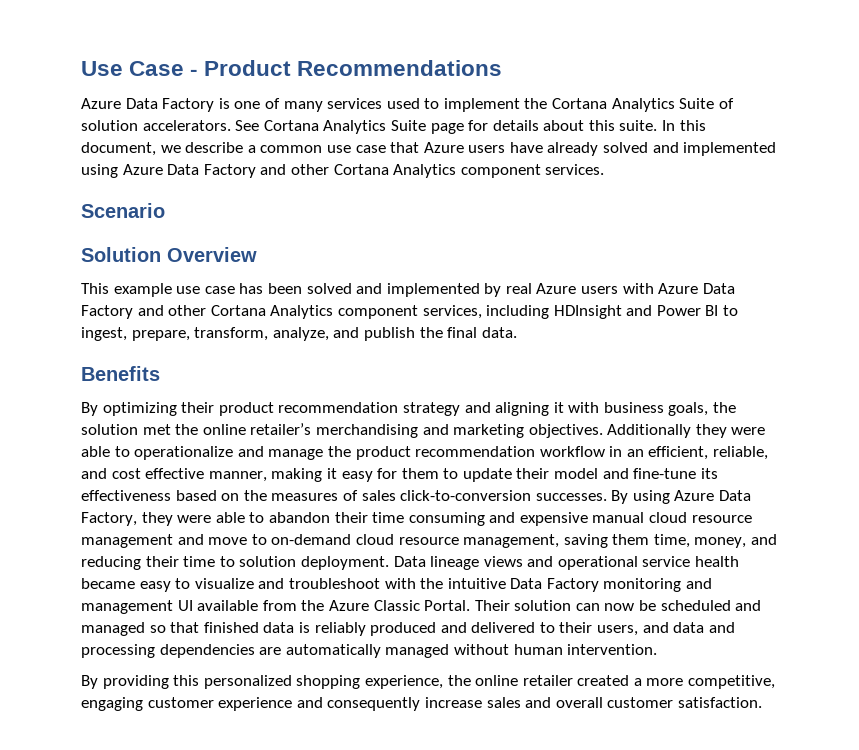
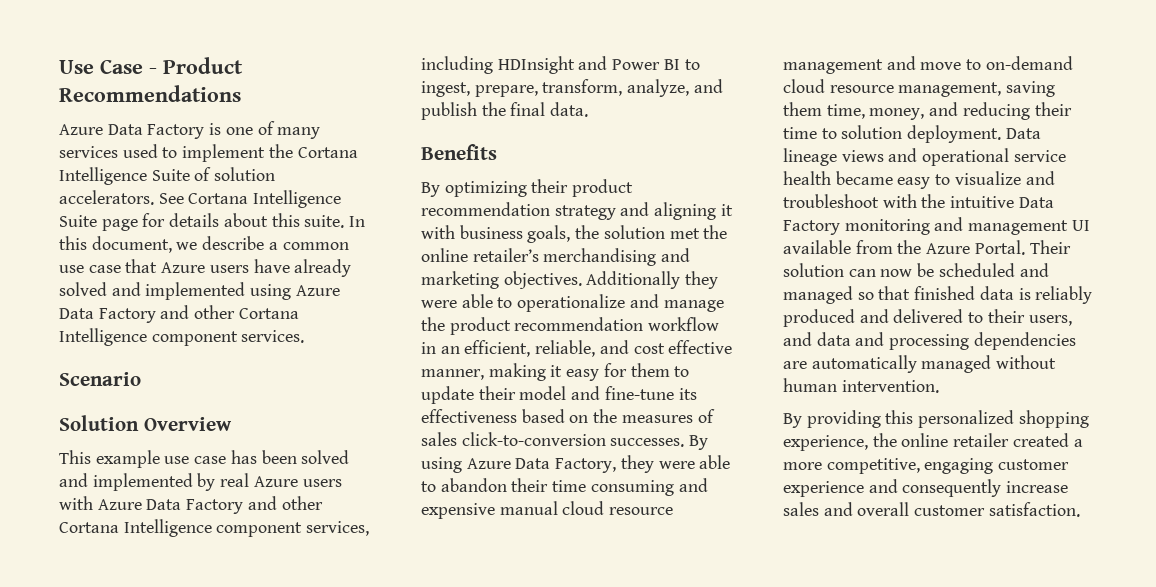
- Azure Data Factory is one of many services used to implement the Cortana Analytics Suite of solution accelerators.
+ Azure Data Factory is one of many services used to implement the Cortana Intelligence Suite of solution accelerators.
- See Cortana Analytics Suite page for details about this suite.
+ See Cortana Intelligence Suite page for details about this suite.
- In this document, we describe a common use case that Azure users have already solved and implemented using Azure Data Factory and other Cortana Analytics component services.
+ In this document, we describe a common use case that Azure users have already solved and implemented using Azure Data Factory and other Cortana Intelligence component services.
- This example use case has been solved and implemented by real Azure users with Azure Data Factory and other Cortana Analytics component services, including HDInsight and Power BI to ingest, prepare, transform, analyze, and publish the final data.
+ This example use case has been solved and implemented by real Azure users with Azure Data Factory and other Cortana Intelligence component services, including HDInsight and Power BI to ingest, prepare, transform, analyze, and publish the final data.
- Data lineage views and operational service health became easy to visualize and troubleshoot with the intuitive Data Factory monitoring and management UI available from the Azure Classic Portal.
+ Data lineage views and operational service health became easy to visualize and troubleshoot with the intuitive Data Factory monitoring and management UI available from the Azure Portal.

